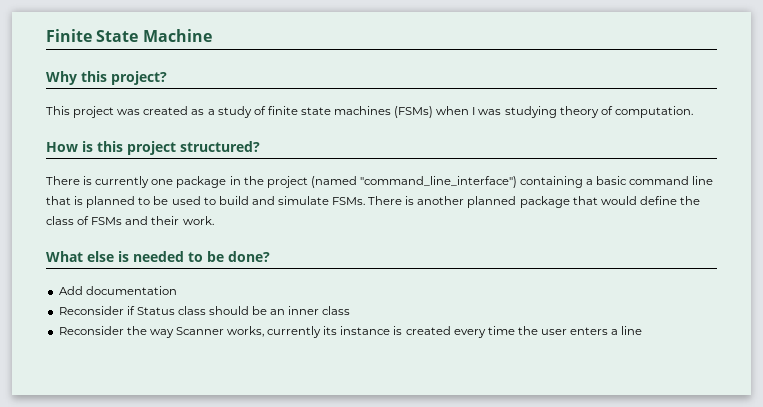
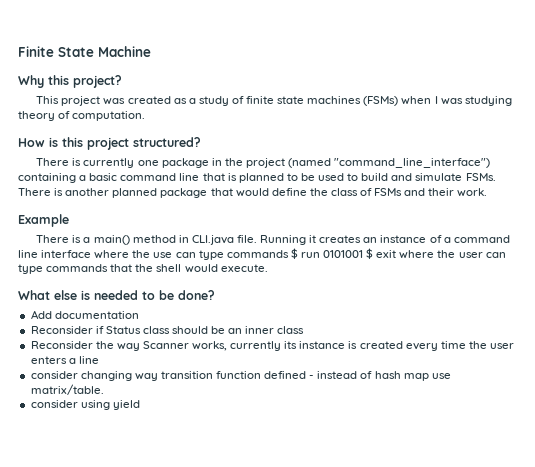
+ Example
+ There is a main() method in CLI.java file. Running it creates an instance of a command line interface where the use can type commands $ run 0101001 $ exit where the user can type commands that the shell would execute.
+ consider changing way transition function defined - instead of hash map use matrix/table.
+ consider using yield

